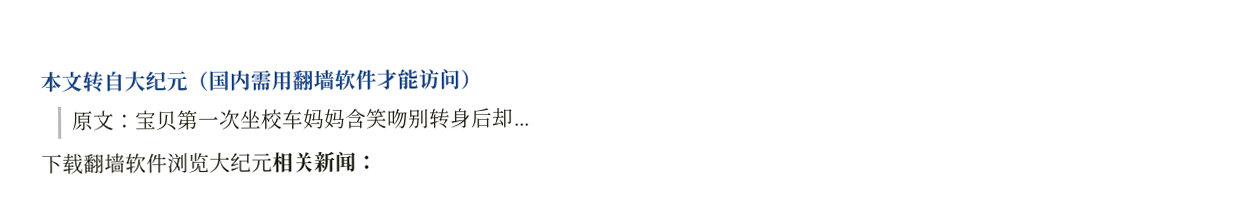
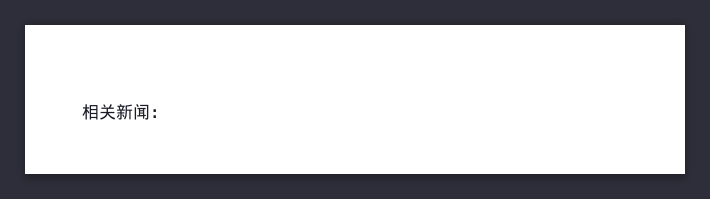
- 本文转自大纪元（国内需用翻墙软件才能访问）
- 原文：宝贝第一次坐校车妈妈含笑吻别转身后却…
- 下载翻墙软件浏览大纪元相关新闻：
+ 相关新闻：

